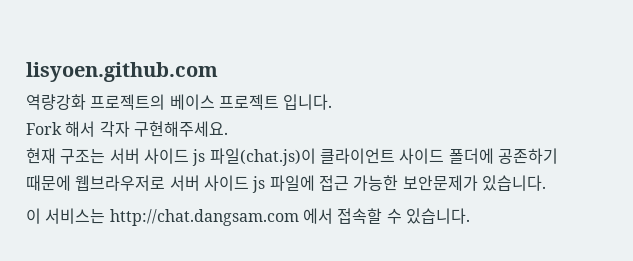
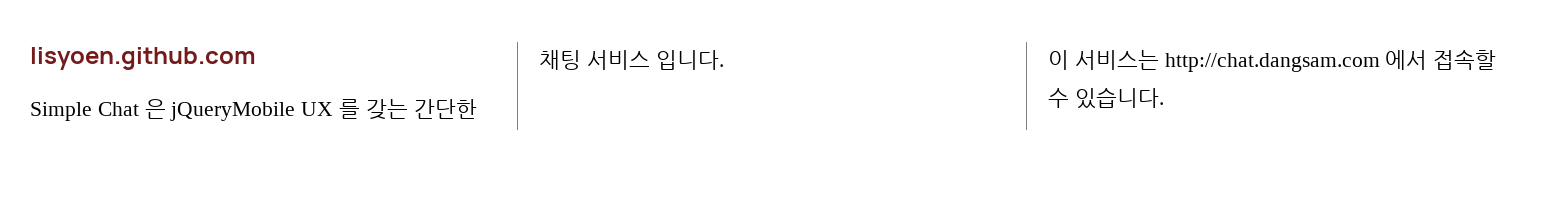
- 역량강화 프로젝트의 베이스 프로젝트 입니다.
- Fork 해서 각자 구현해주세요.
- 현재 구조는 서버 사이드 js 파일(chat.js)이 클라이언트 사이드 폴더에 공존하기 때문에 웹브라우저로 서버 사이드 js 파일에 접근 가능한 보안문제가 있습니다.
+ Simple Chat 은 jQueryMobile UX 를 갖는 간단한 채팅 서비스 입니다.

